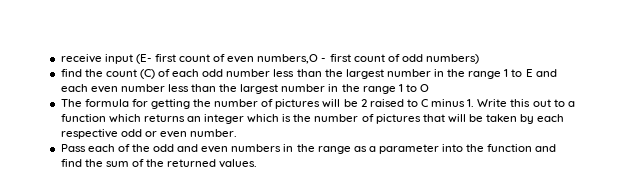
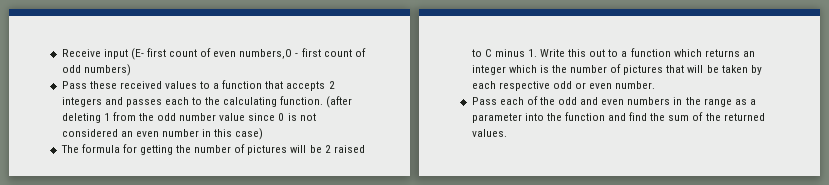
- receive input (E- first count of even numbers,O - first count of odd numbers)
+ Receive input (E- first count of even numbers,O - first count of odd numbers)
- find the count (C) of each odd number less than the largest number in the range 1 to E and each even number less than the largest number in the range 1 to O
+ Pass these received values to a function that accepts 2 integers and passes each to the calculating function. (after deleting 1 from the odd number value since 0 is not considered an even number in this case)

